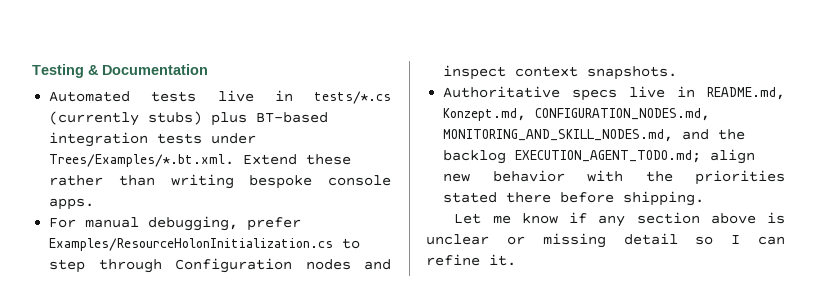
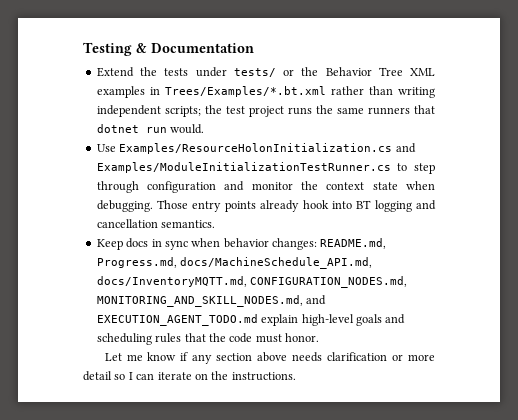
- Automated tests live in tests/*.cs (currently stubs) plus BT-based integration tests under Trees/Examples/*.bt.xml. Extend these rather than writing bespoke console apps.
- For manual debugging, prefer Examples/ResourceHolonInitialization.cs to step through Configuration nodes and inspect context snapshots.
- Authoritative specs live in README.md, Konzept.md, CONFIGURATION_NODES.md, MONITORING_AND_SKILL_NODES.md, and the backlog EXECUTION_AGENT_TODO.md; align new behavior with the priorities stated there before shipping.
+ Extend the tests under tests/ or the Behavior Tree XML examples in Trees/Examples/*.bt.xml rather than writing independent scripts; the test project runs the same runners that dotnet run would.
+ Use Examples/ResourceHolonInitialization.cs and Examples/ModuleInitializationTestRunner.cs to step through configuration and monitor the context state when debugging. Those entry points already hook into BT logging and cancellation semantics.
+ Keep docs in sync when behavior changes: README.md, Progress.md, docs/MachineSchedule_API.md, docs/InventoryMQTT.md, CONFIGURATION_NODES.md, MONITORING_AND_SKILL_NODES.md, and EXECUTION_AGENT_TODO.md explain high-level goals and scheduling rules that the code must honor.
- Let me know if any section above is unclear or missing detail so I can refine it.
+ Let me know if any section above needs clarification or more detail so I can iterate on the instructions.

